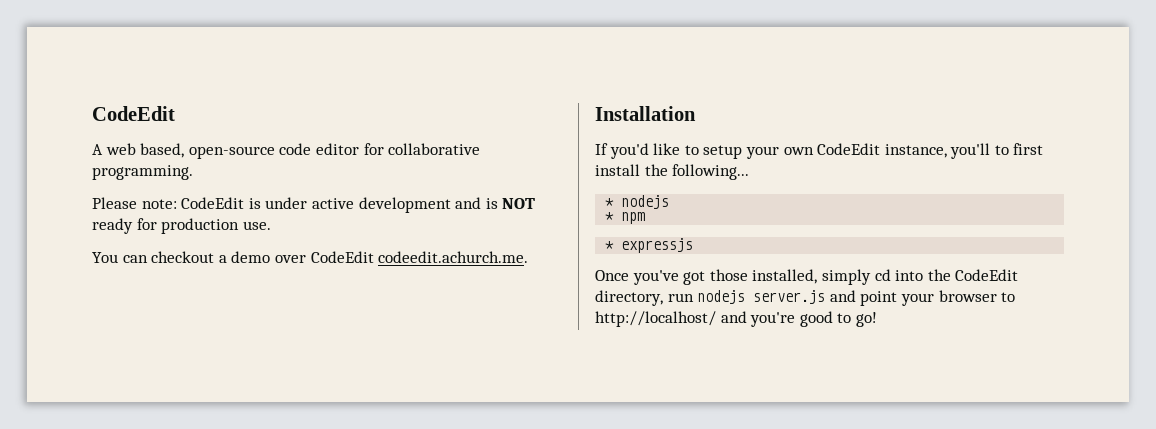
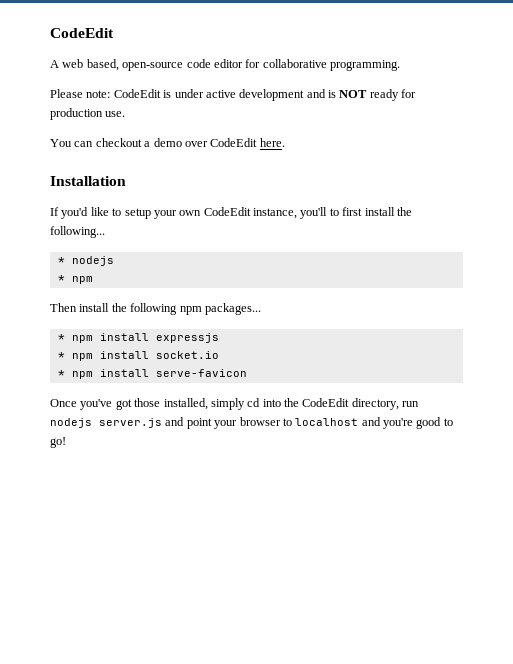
- You can checkout a demo over CodeEdit codeedit.achurch.me.
+ You can checkout a demo over CodeEdit here.
- * expressjs
+ Then install the following npm packages...
+ * npm install expressjs
+ * npm install socket.io
+ * npm install serve-favicon
- Once you've got those installed, simply cd into the CodeEdit directory, run nodejs server.js and point your browser to http://localhost/ and you're good to go!
+ Once you've got those installed, simply cd into the CodeEdit directory, run nodejs server.js and point your browser to localhost and you're good to go!

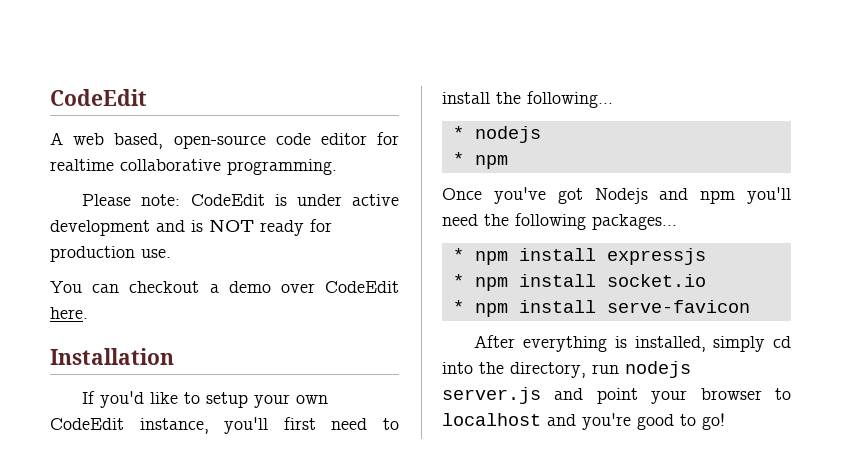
- A web based, open-source code editor for collaborative programming.
+ A web based, open-source code editor for realtime collaborative programming.
- If you'd like to setup your own CodeEdit instance, you'll to first install the following...
+ If you'd like to setup your own CodeEdit instance, you'll first need to install the following...
- Then install the following npm packages...
+ Once you've got Nodejs and npm you'll need the following packages...
- Once you've got those installed, simply cd into the CodeEdit directory, run nodejs server.js and point your browser to localhost and you're good to go!
+ After everything is installed, simply cd into the directory, run nodejs server.js and point your browser to localhost and you're good to go!

